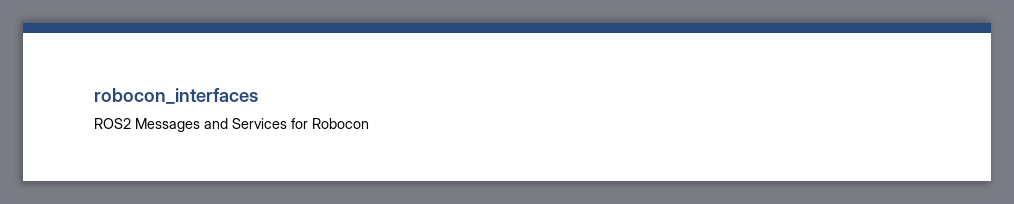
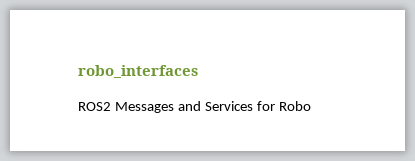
- robocon_interfaces
+ robo_interfaces
- ROS2 Messages and Services for Robocon
+ ROS2 Messages and Services for Robo

